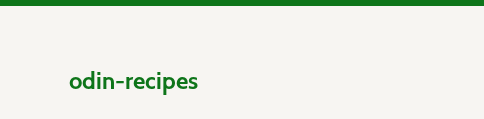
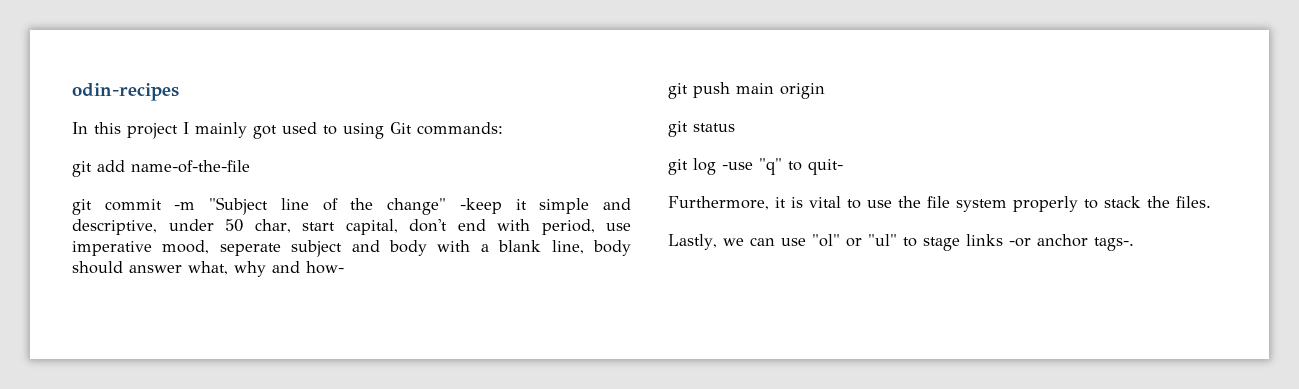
+ In this project I mainly got used to using Git commands:
+ git add name-of-the-file
+ git commit -m "Subject line of the change" -keep it simple and descriptive, under 50 char, start capital, don't end with period, use imperative mood, seperate subject and body with a blank line, body should answer what, why and how-
+ git push main origin
+ git status
+ git log -use "q" to quit-
+ Furthermore, it is vital to use the file system properly to stack the files.
+ Lastly, we can use "ol" or "ul" to stage links -or anchor tags-.

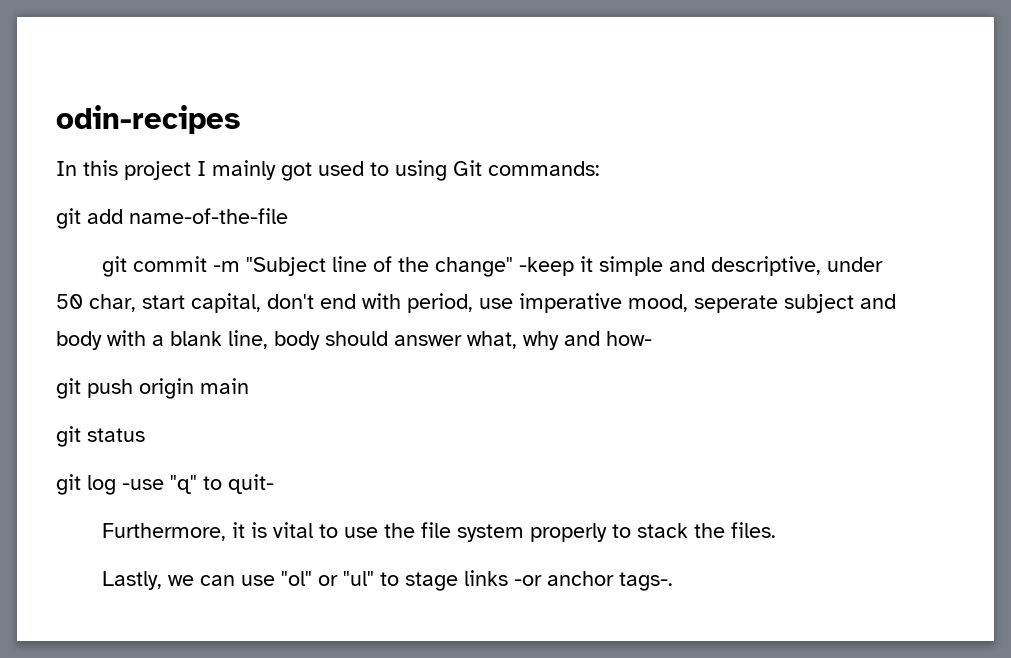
- git push main origin
+ git push origin main

